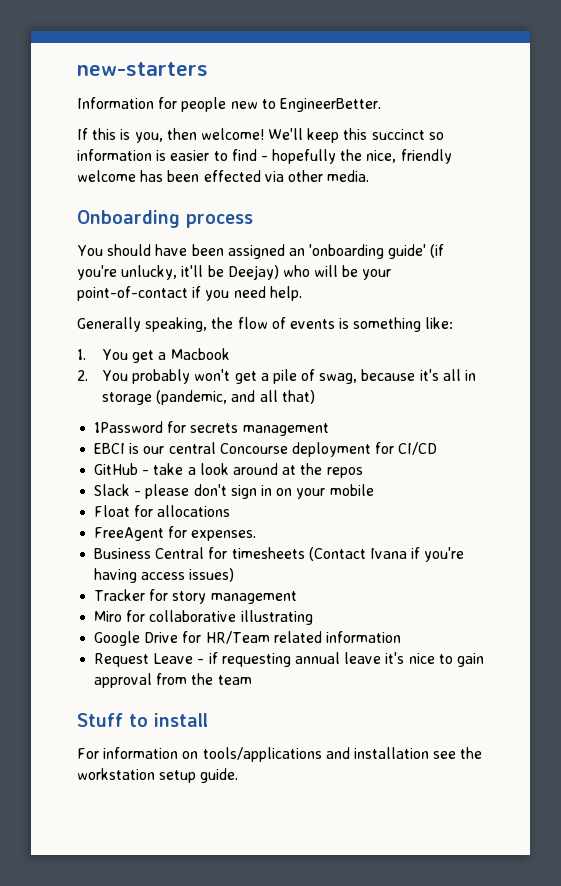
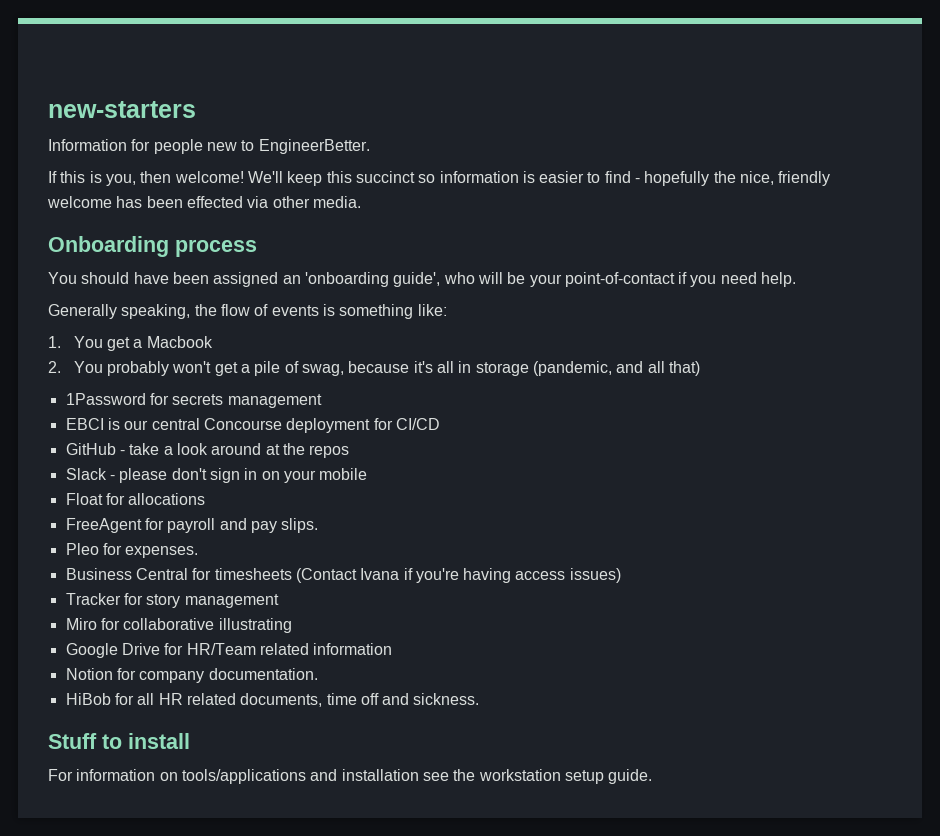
- You should have been assigned an 'onboarding guide' (if you're unlucky, it'll be Deejay) who will be your point-of-contact if you need help.
+ You should have been assigned an 'onboarding guide', who will be your point-of-contact if you need help.
- FreeAgent for expenses.
+ FreeAgent for payroll and pay slips.
+ Pleo for expenses.
- Request Leave - if requesting annual leave it's nice to gain approval from the team
+ Notion for company documentation.
+ HiBob for all HR related documents, time off and sickness.

